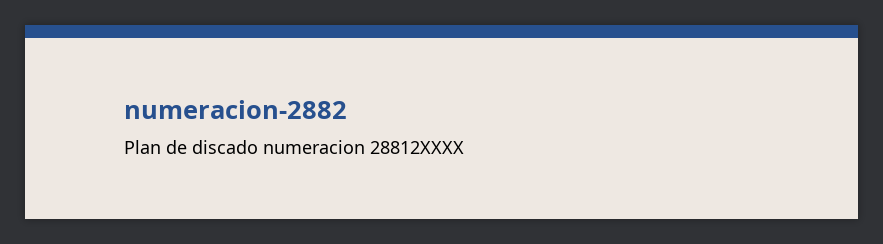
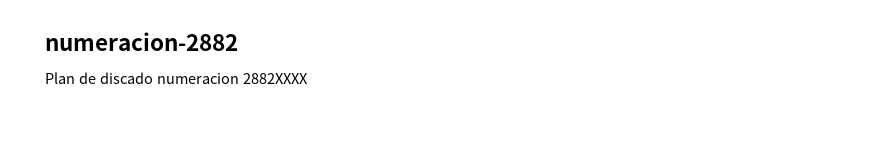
- Plan de discado numeracion 28812XXXX
+ Plan de discado numeracion 2882XXXX

